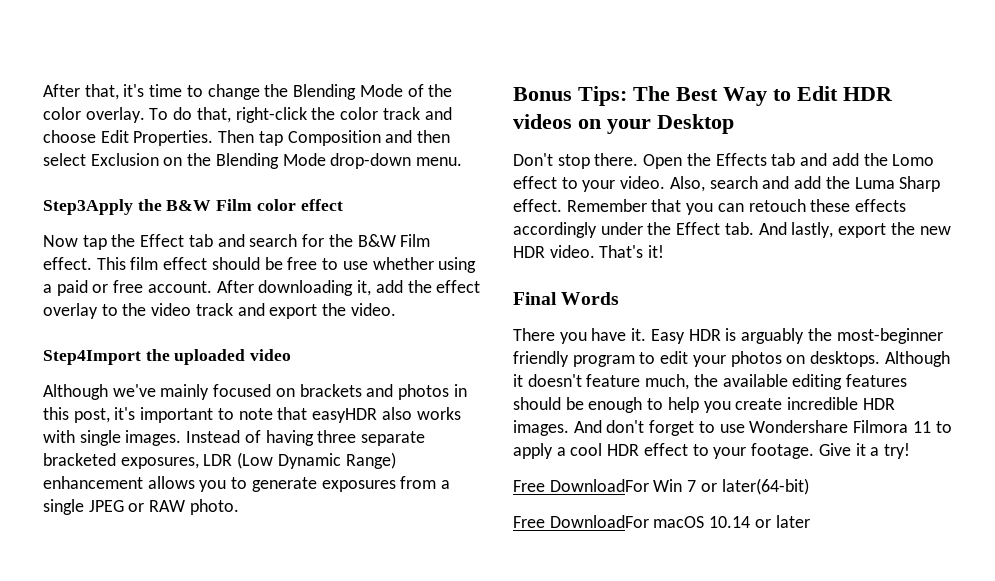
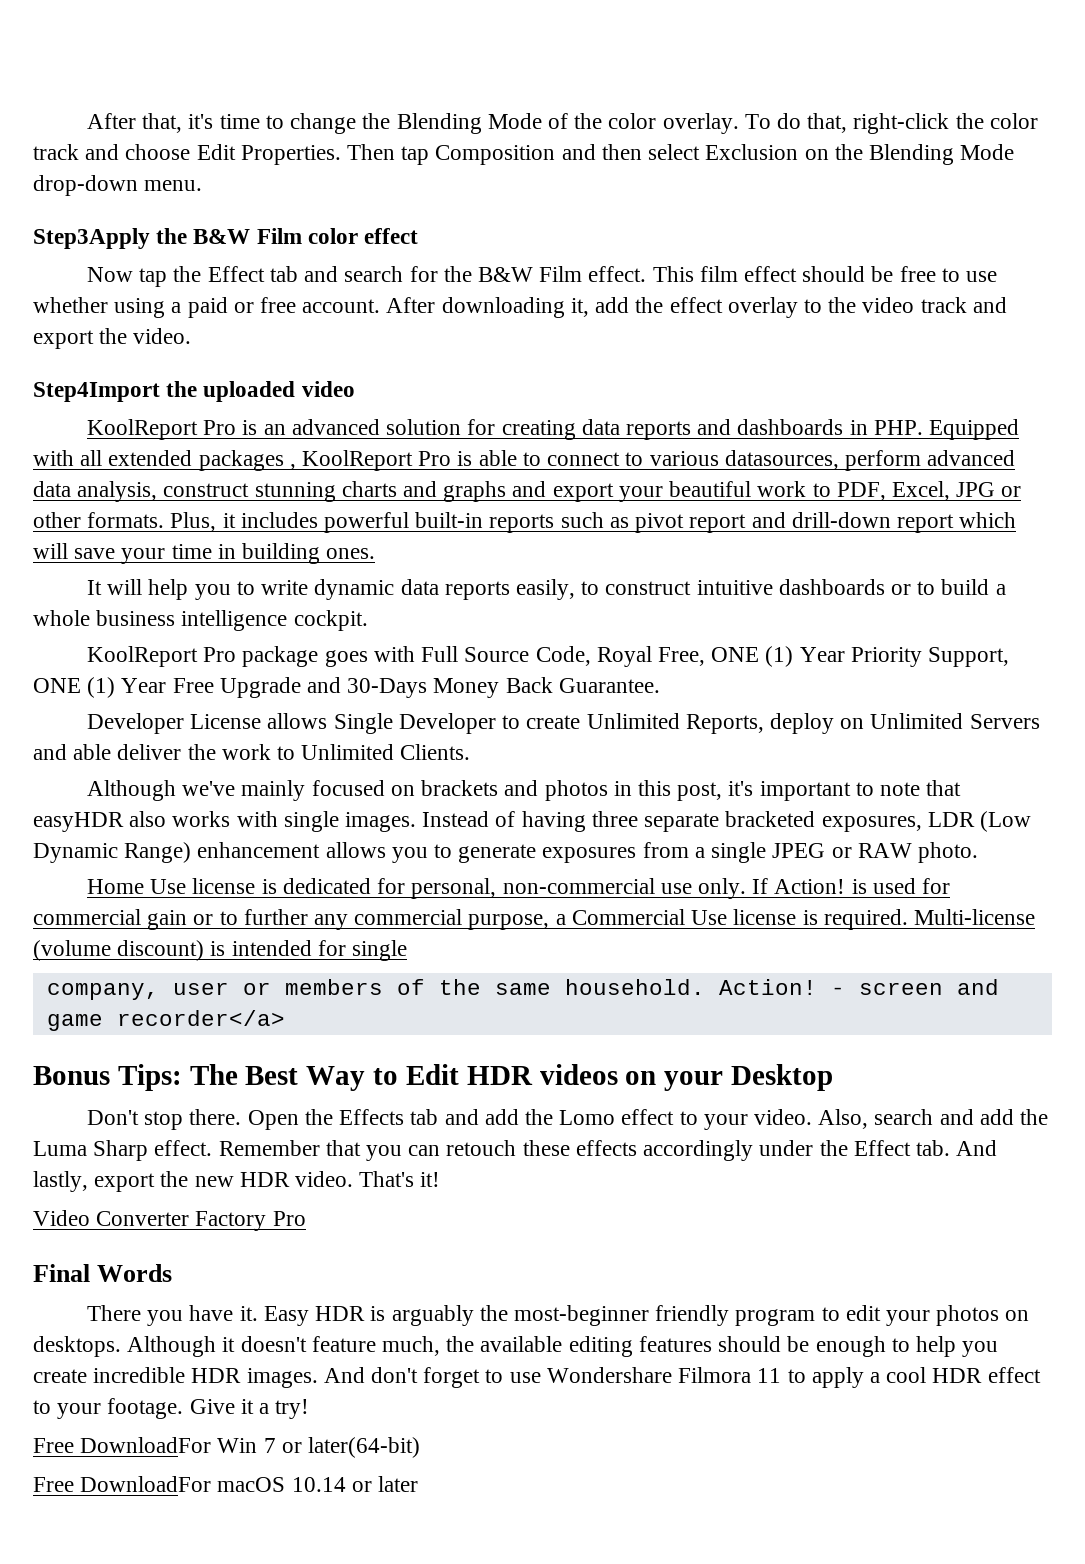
+ KoolReport Pro is an advanced solution for creating data reports and dashboards in PHP. Equipped with all extended packages , KoolReport Pro is able to connect to various datasources, perform advanced data analysis, construct stunning charts and graphs and export your beautiful work to PDF, Excel, JPG or other formats. Plus, it includes powerful built-in reports such as pivot report and drill-down report which will save your time in building ones.
+ It will help you to write dynamic data reports easily, to construct intuitive dashboards or to build a whole business intelligence cockpit.
+ KoolReport Pro package goes with Full Source Code, Royal Free, ONE (1) Year Priority Support, ONE (1) Year Free Upgrade and 30-Days Money Back Guarantee.
+ Developer License allows Single Developer to create Unlimited Reports, deploy on Unlimited Servers and able deliver the work to Unlimited Clients.
+ Home Use license is dedicated for personal, non-commercial use only. If Action! is used for commercial gain or to further any commercial purpose, a Commercial Use license is required. Multi-license (volume discount) is intended for single
+ company, user or members of the same household. Action! - screen and game recorder</a>
+ Video Converter Factory Pro

